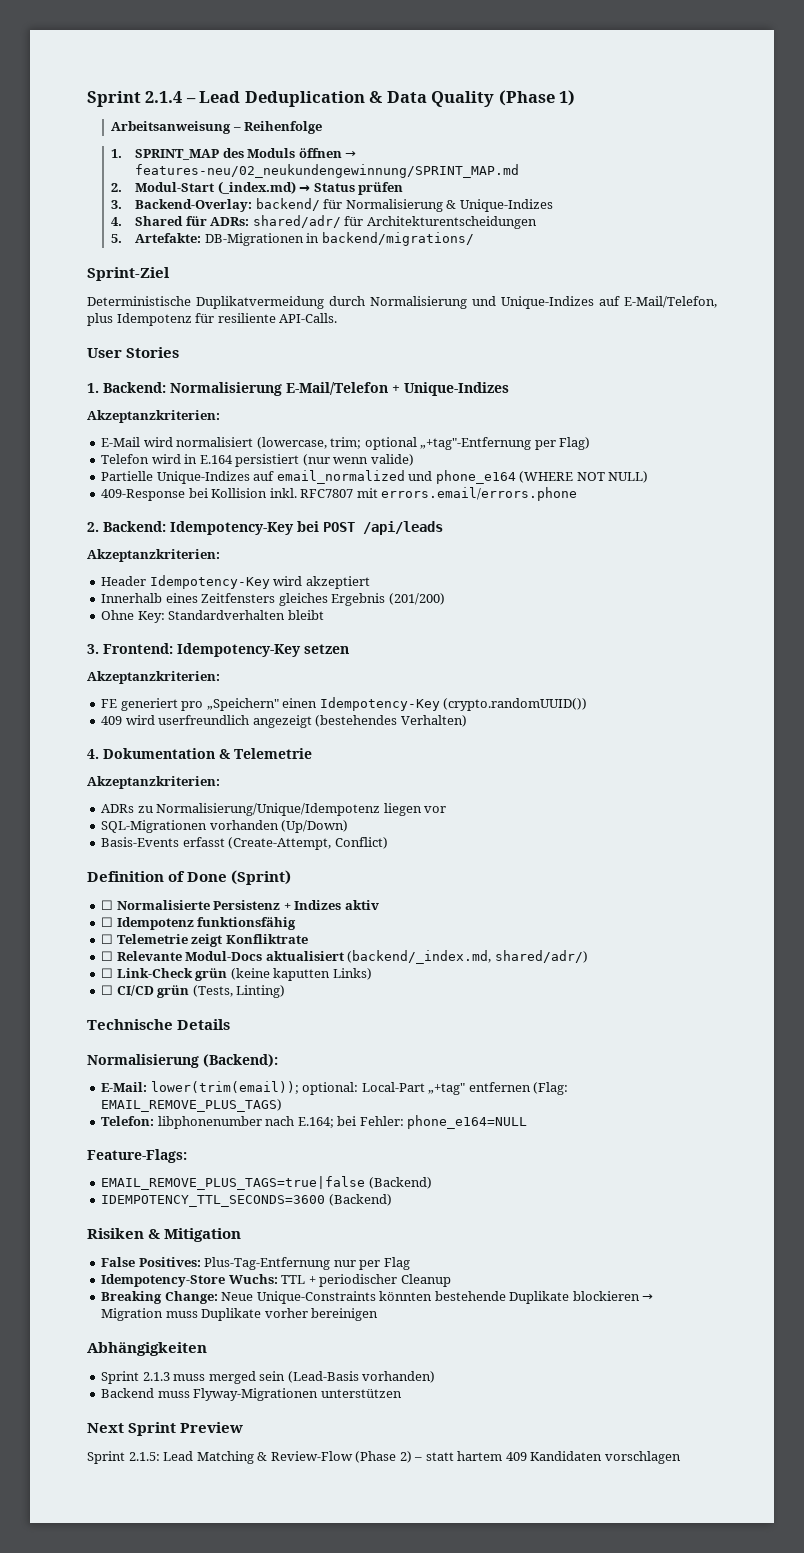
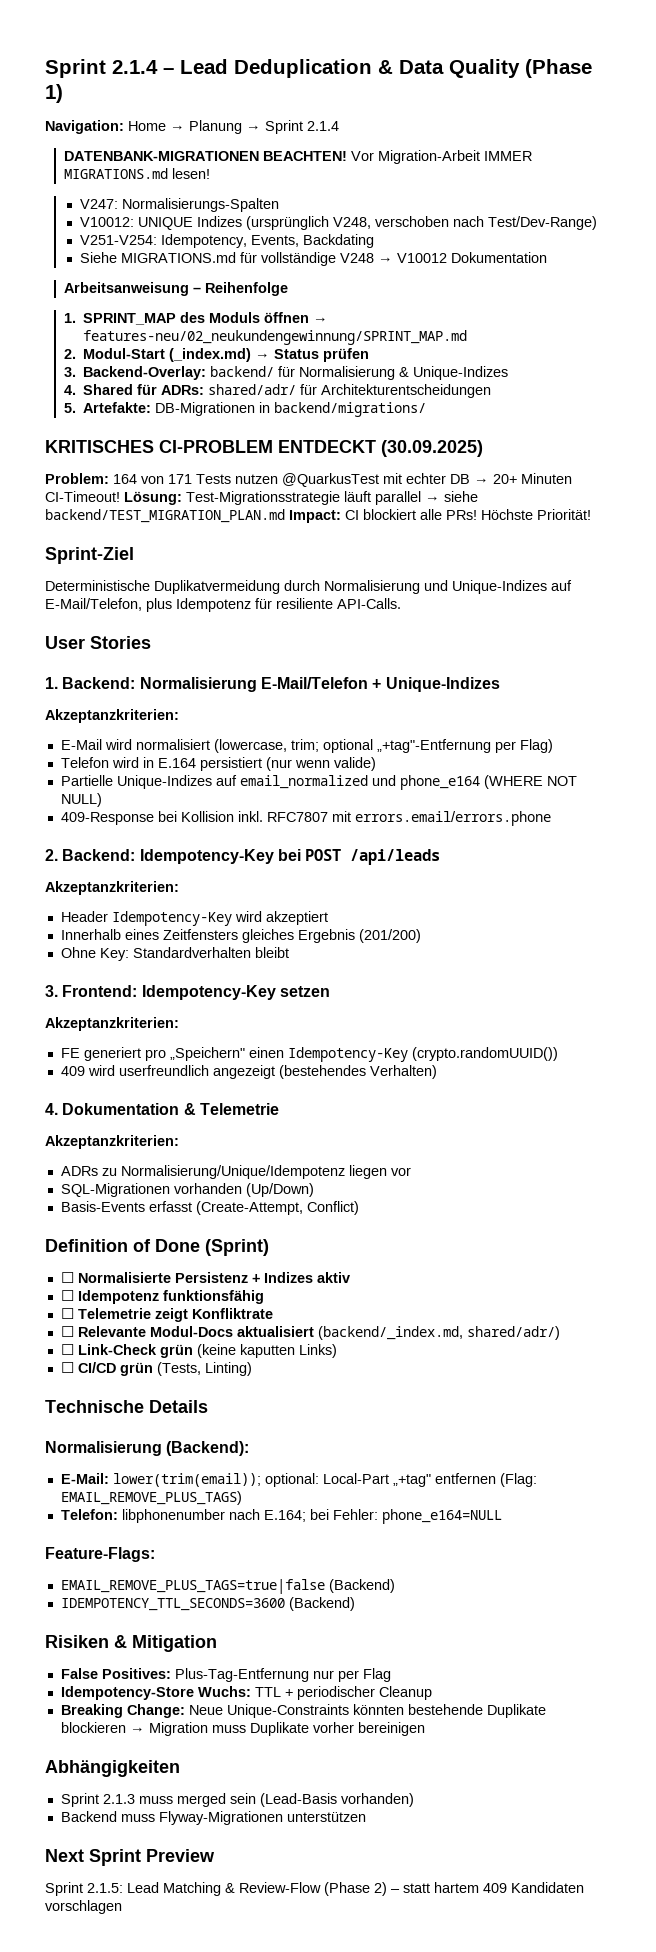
+ Navigation: Home → Planung → Sprint 2.1.4
+ DATENBANK-MIGRATIONEN BEACHTEN! Vor Migration-Arbeit IMMER MIGRATIONS.md lesen!
+ V247: Normalisierungs-Spalten
+ V10012: UNIQUE Indizes (ursprünglich V248, verschoben nach Test/Dev-Range)
+ V251-V254: Idempotency, Events, Backdating
+ Siehe MIGRATIONS.md für vollständige V248 → V10012 Dokumentation
+ KRITISCHES CI-PROBLEM ENTDECKT (30.09.2025)
+ Problem: 164 von 171 Tests nutzen @QuarkusTest mit echter DB → 20+ Minuten CI-Timeout! Lösung: Test-Migrationsstrategie läuft parallel → siehe backend/TEST_MIGRATION_PLAN.md Impact: CI blockiert alle PRs! Höchste Priorität!

